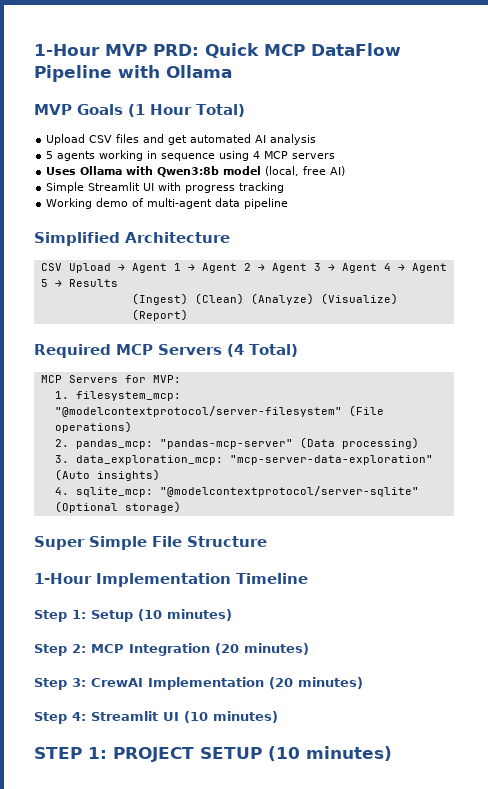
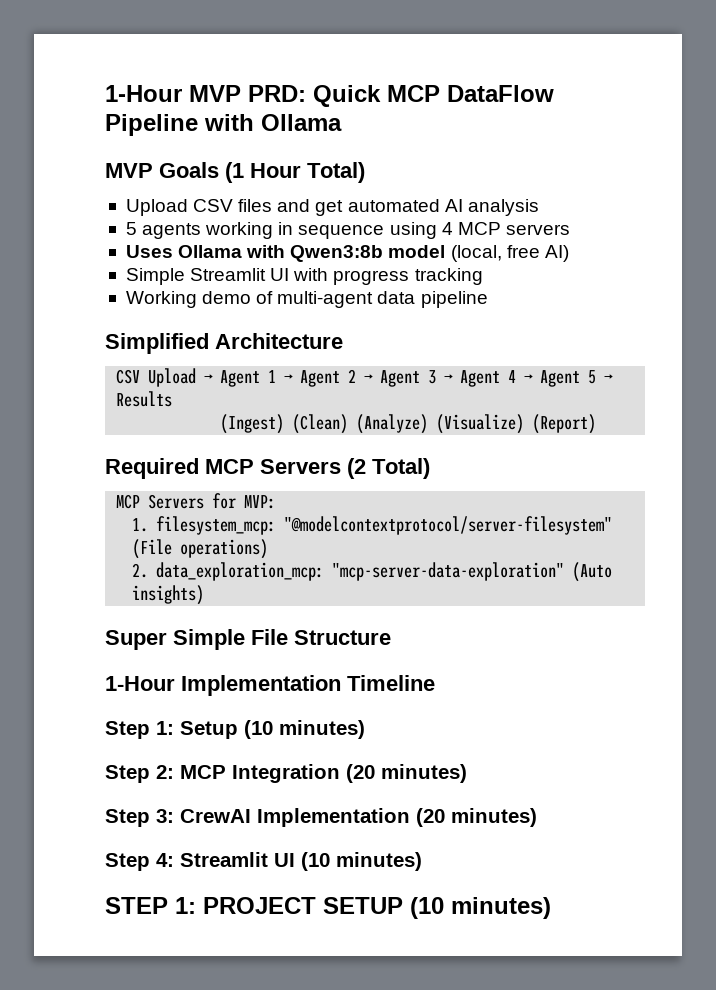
- Required MCP Servers (4 Total)
+ Required MCP Servers (2 Total)
- 2. pandas_mcp: "pandas-mcp-server" (Data processing)
- 3. data_exploration_mcp: "mcp-server-data-exploration" (Auto insights)
+ 2. data_exploration_mcp: "mcp-server-data-exploration" (Auto insights)
- 4. sqlite_mcp: "@modelcontextprotocol/server-sqlite" (Optional storage)

